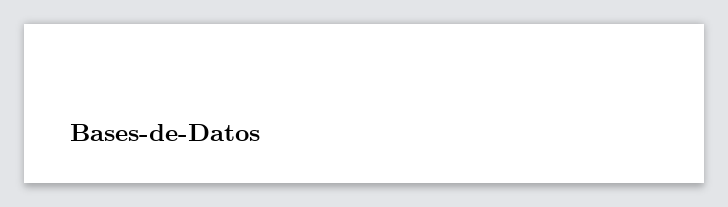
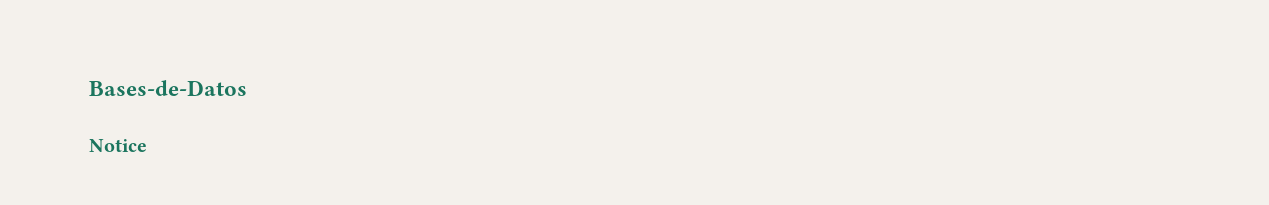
+ Notice

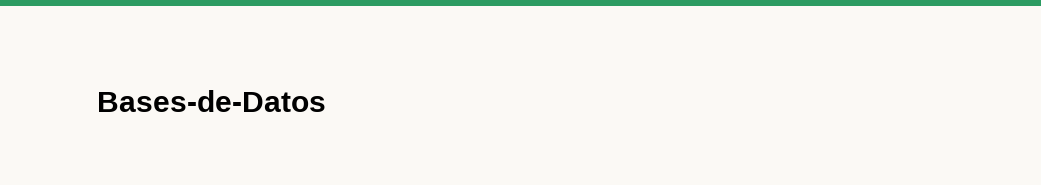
- Notice

